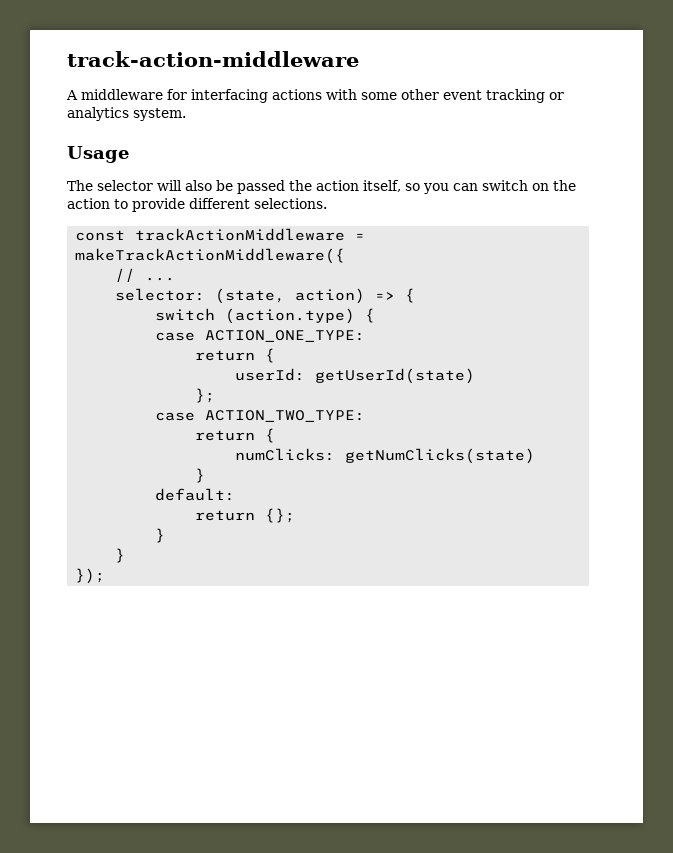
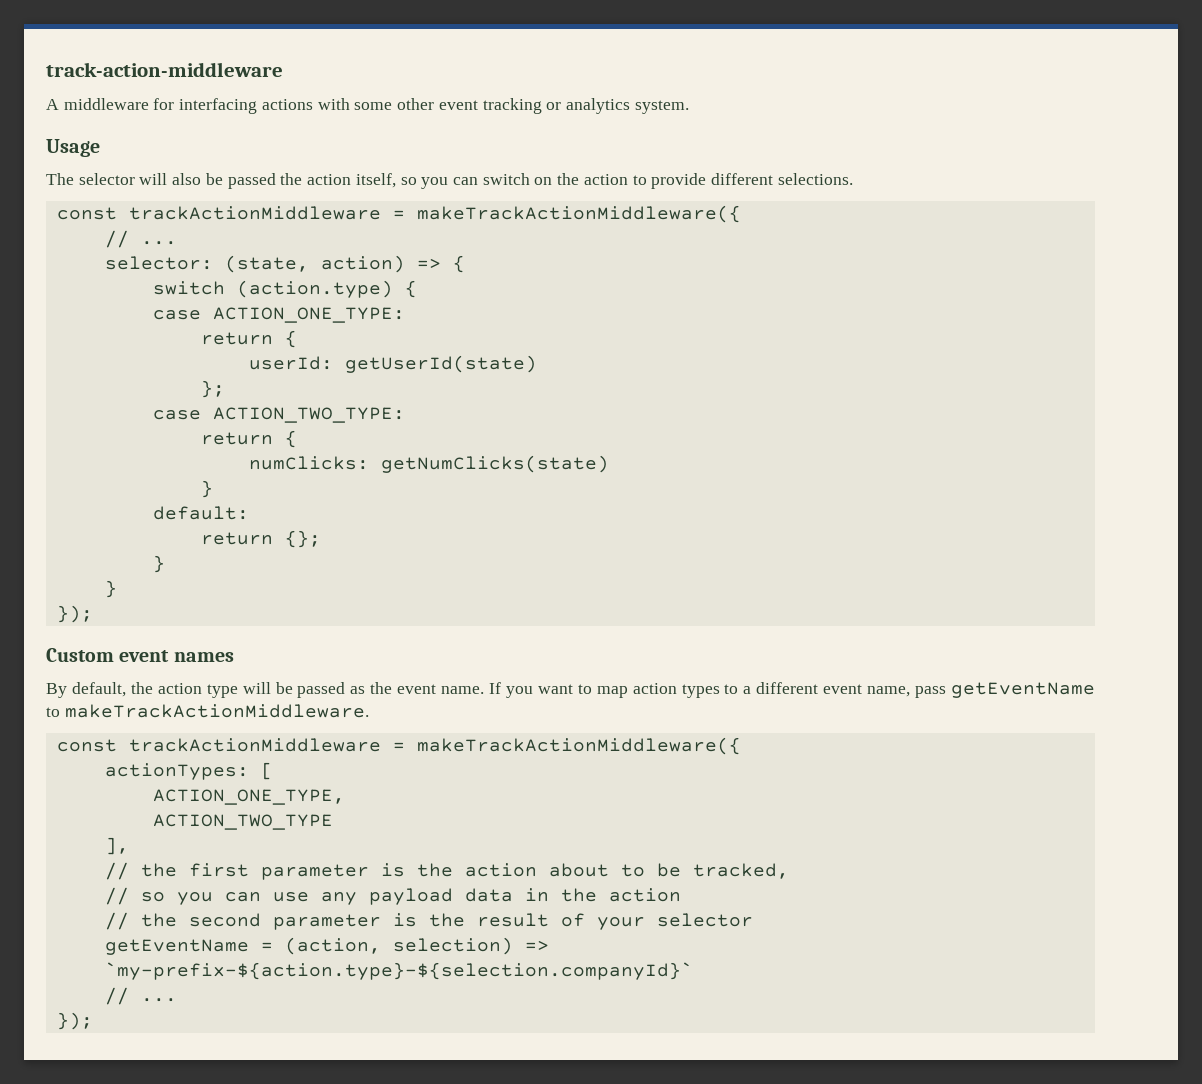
+ Custom event names
+ By default, the action type will be passed as the event name. If you want to map action types to a different event name, pass getEventName to makeTrackActionMiddleware.
+ const trackActionMiddleware = makeTrackActionMiddleware({
+ actionTypes: [
+ ACTION_ONE_TYPE,
+ ACTION_TWO_TYPE
+ ],
+ // the first parameter is the action about to be tracked,
+ // so you can use any payload data in the action
+ // the second parameter is the result of your selector
+ getEventName = (action, selection) => `my-prefix-${action.type}-${selection.companyId}`
+ // ...
+ });

